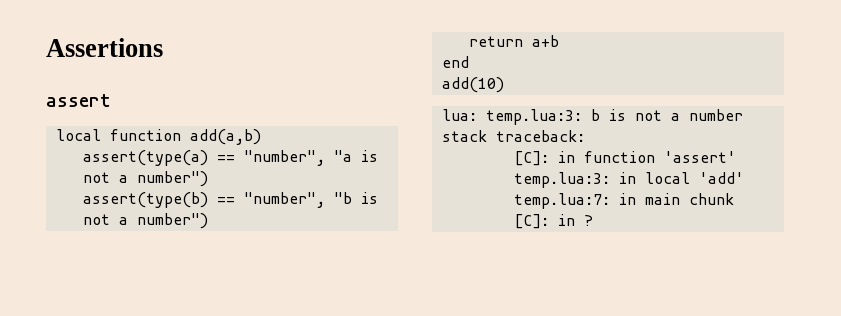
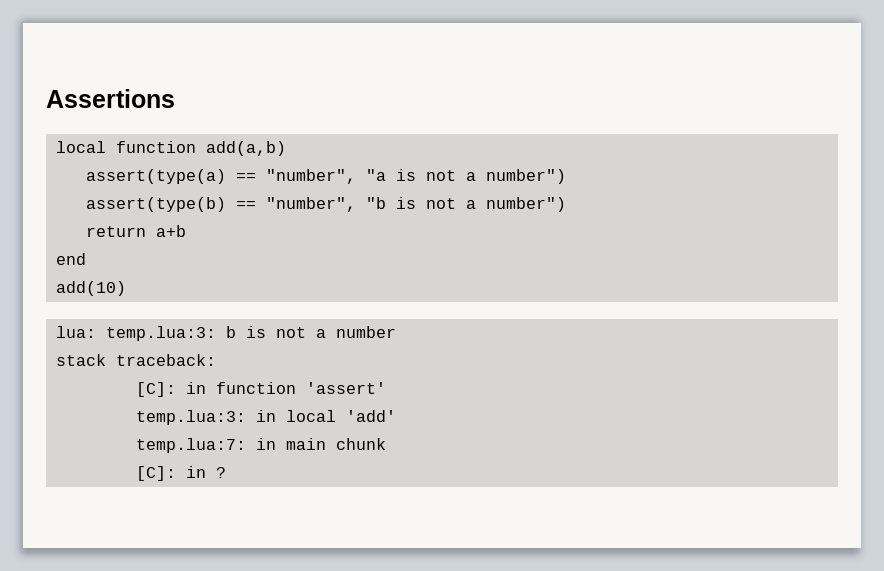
- assert

